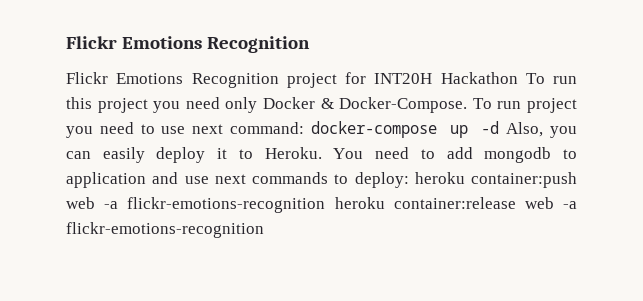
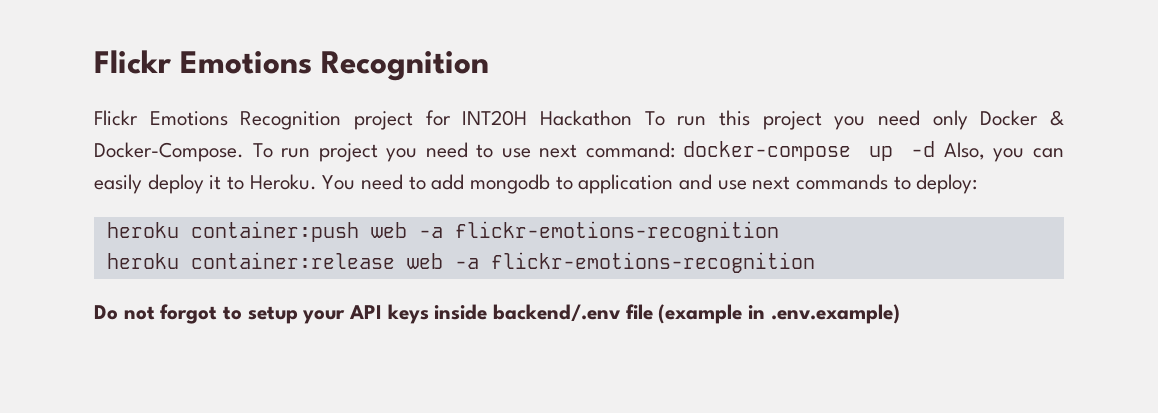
- You need to add mongodb to application and use next commands to deploy: heroku container:push web -a flickr-emotions-recognition heroku container:release web -a flickr-emotions-recognition
+ You need to add mongodb to application and use next commands to deploy:
+ heroku container:push web -a flickr-emotions-recognition
+ heroku container:release web -a flickr-emotions-recognition
+ Do not forgot to setup your API keys inside backend/.env file (example in .env.example)

